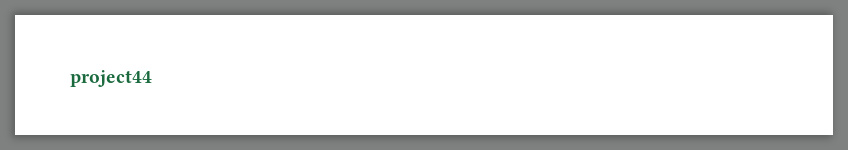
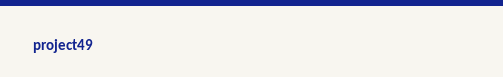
- project44
+ project49

